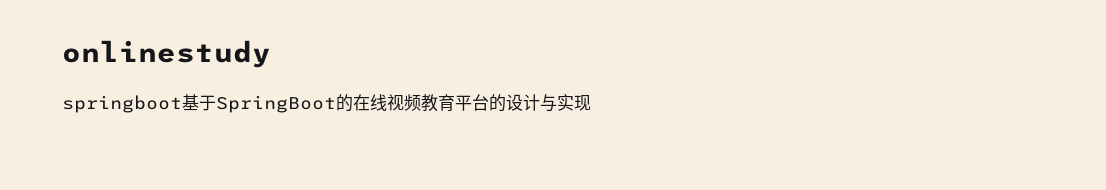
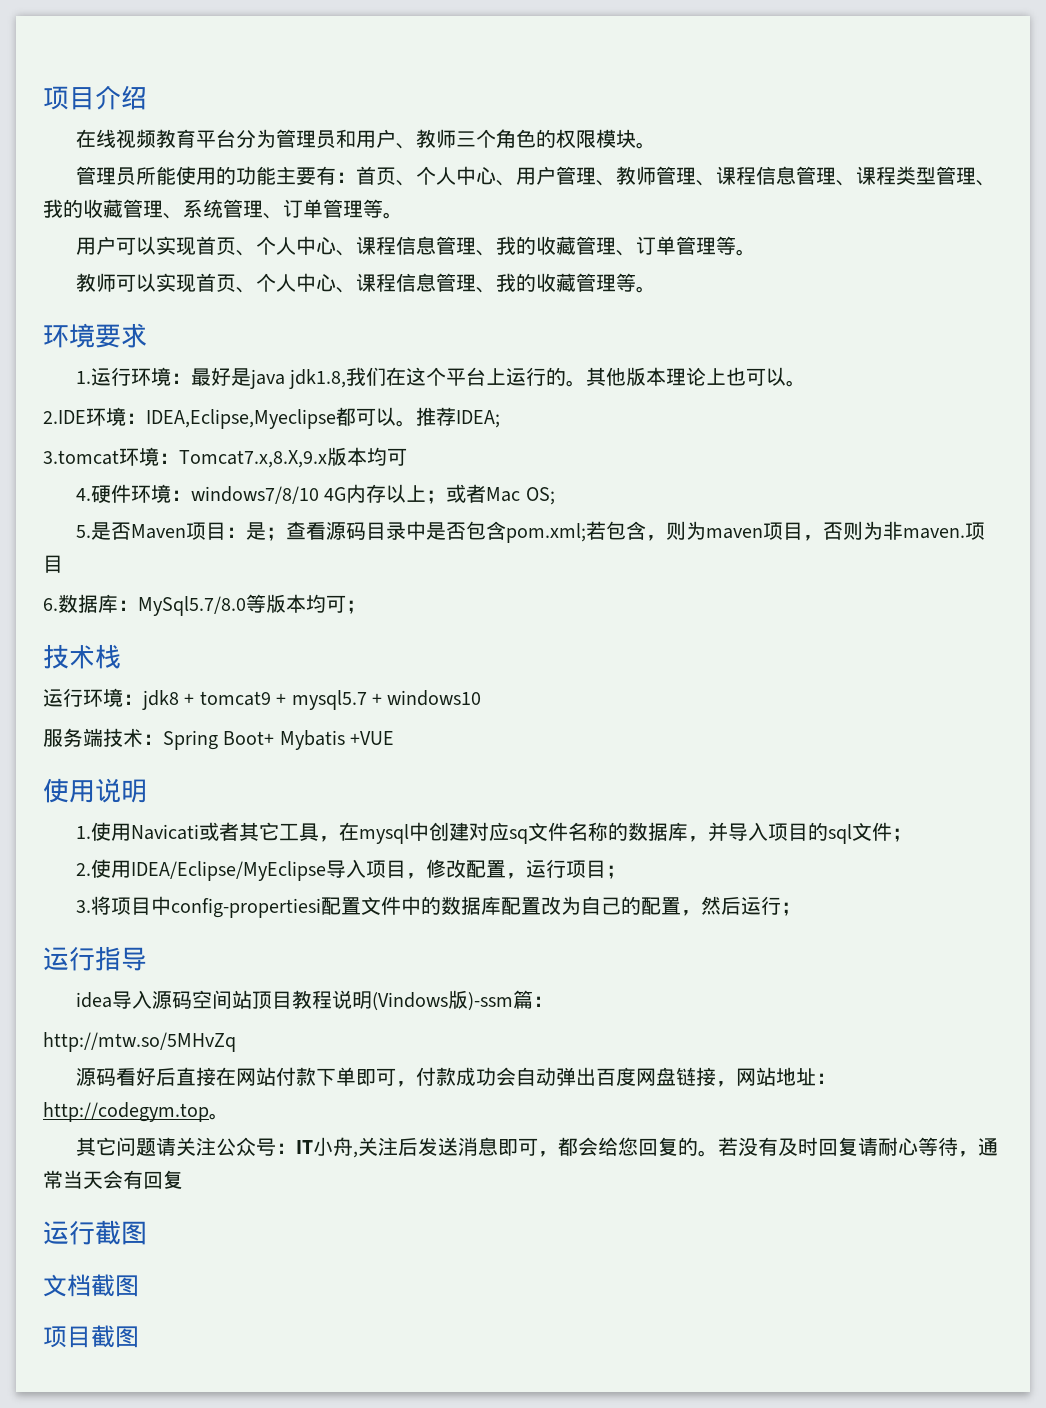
- onlinestudy
- springboot基于SpringBoot的在线视频教育平台的设计与实现
+ 项目介绍
+ 在线视频教育平台分为管理员和用户、教师三个角色的权限模块。
+ 管理员所能使用的功能主要有：首页、个人中心、用户管理、教师管理、课程信息管理、课程类型管理、我的收藏管理、系统管理、订单管理等。
+ 用户可以实现首页、个人中心、课程信息管理、我的收藏管理、订单管理等。
+ 教师可以实现首页、个人中心、课程信息管理、我的收藏管理等。
+ 环境要求
+ 1.运行环境：最好是java jdk1.8,我们在这个平台上运行的。其他版本理论上也可以。
+ 2.IDE环境：IDEA,Eclipse,Myeclipse都可以。推荐IDEA;
+ 3.tomcat环境：Tomcat7.x,8.X,9.x版本均可
+ 4.硬件环境：windows7/8/10 4G内存以上；或者Mac OS;
+ 5.是否Maven项目：是；查看源码目录中是否包含pom.xml;若包含，则为maven项目，否则为非maven.项目
+ 6.数据库：MySql5.7/8.0等版本均可；
+ 技术栈
+ 运行环境：jdk8 + tomcat9 + mysql5.7 + windows10
+ 服务端技术：Spring Boot+ Mybatis +VUE
+ 使用说明
+ 1.使用Navicati或者其它工具，在mysql中创建对应sq文件名称的数据库，并导入项目的sql文件；
+ 2.使用IDEA/Eclipse/MyEclipse导入项目，修改配置，运行项目；
+ 3.将项目中config-propertiesi配置文件中的数据库配置改为自己的配置，然后运行；
+ 运行指导
+ idea导入源码空间站顶目教程说明(Vindows版)-ssm篇：
+ http://mtw.so/5MHvZq
+ 源码看好后直接在网站付款下单即可，付款成功会自动弹出百度网盘链接，网站地址：http://codegym.top。
+ 其它问题请关注公众号：IT小舟,关注后发送消息即可，都会给您回复的。若没有及时回复请耐心等待，通常当天会有回复
+ 运行截图
+ 文档截图
+ 项目截图

